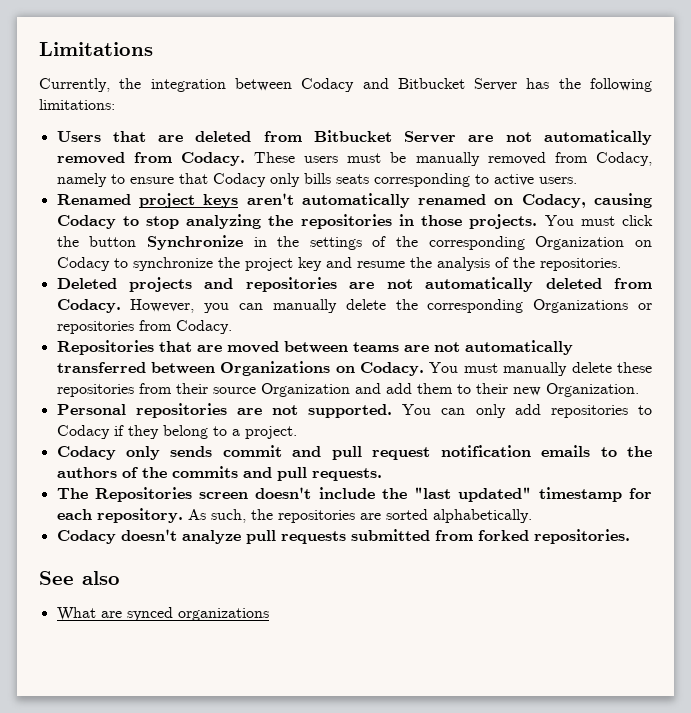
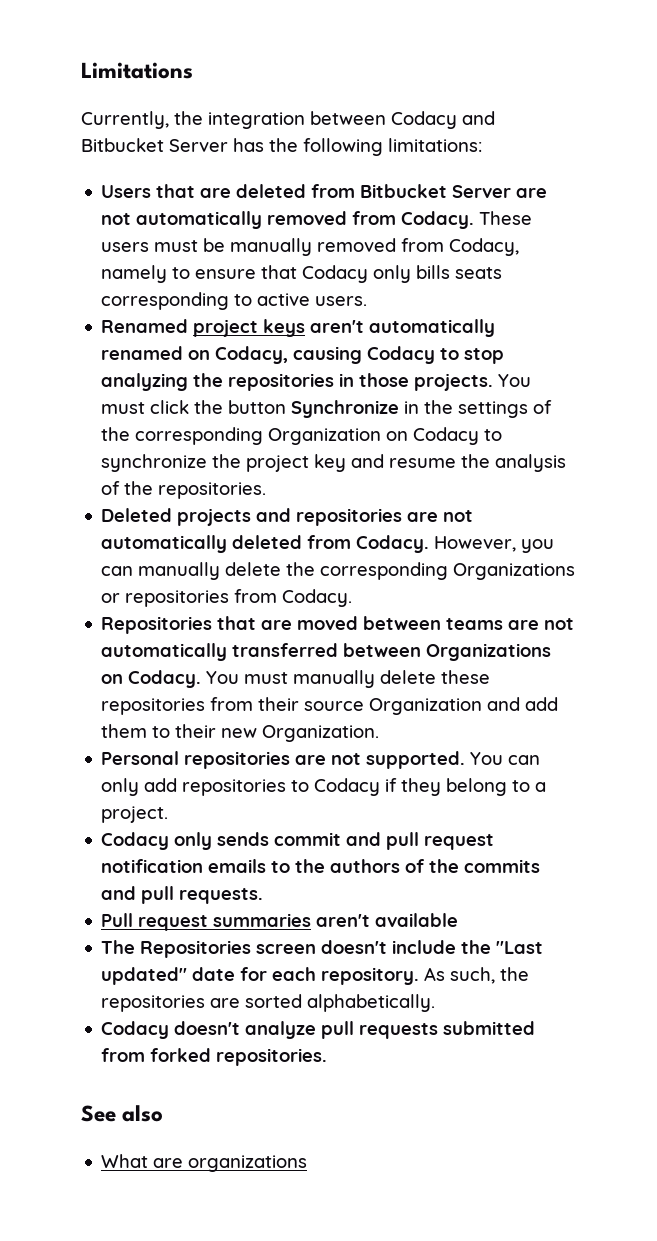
+ Pull request summaries aren't available
- The Repositories screen doesn't include the "last updated" timestamp for each repository.
+ The Repositories screen doesn't include the "Last updated" date for each repository.
- What are synced organizations
+ What are organizations

